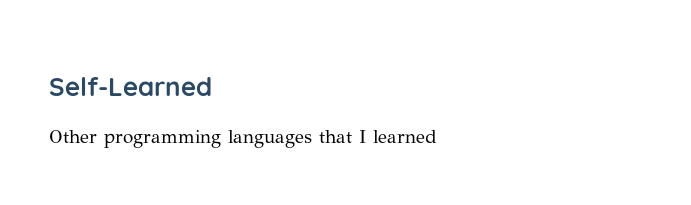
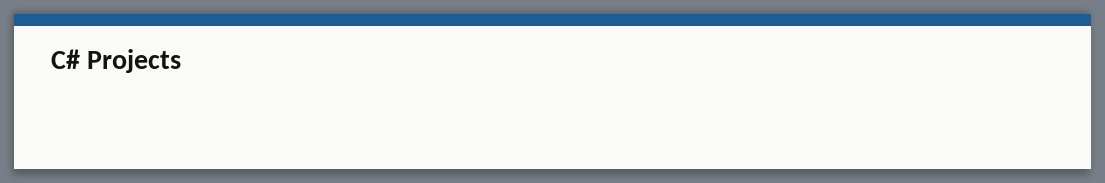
- Self-Learned
- Other programming languages that I learned
+ C# Projects

